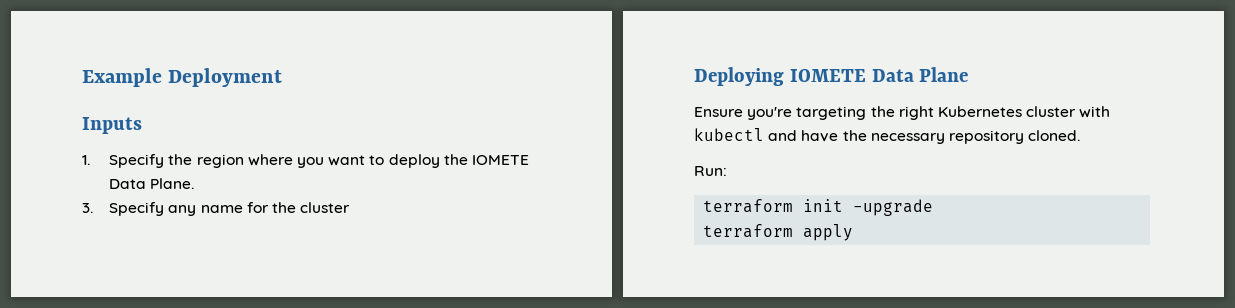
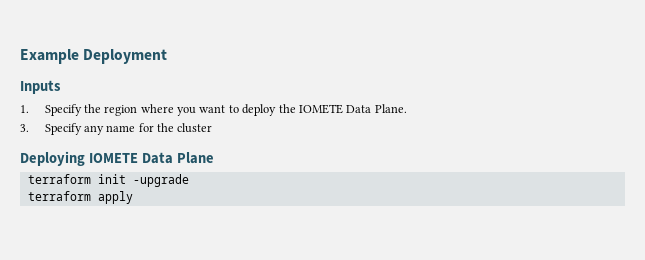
- Ensure you're targeting the right Kubernetes cluster with kubectl and have the necessary repository cloned.
- Run:

